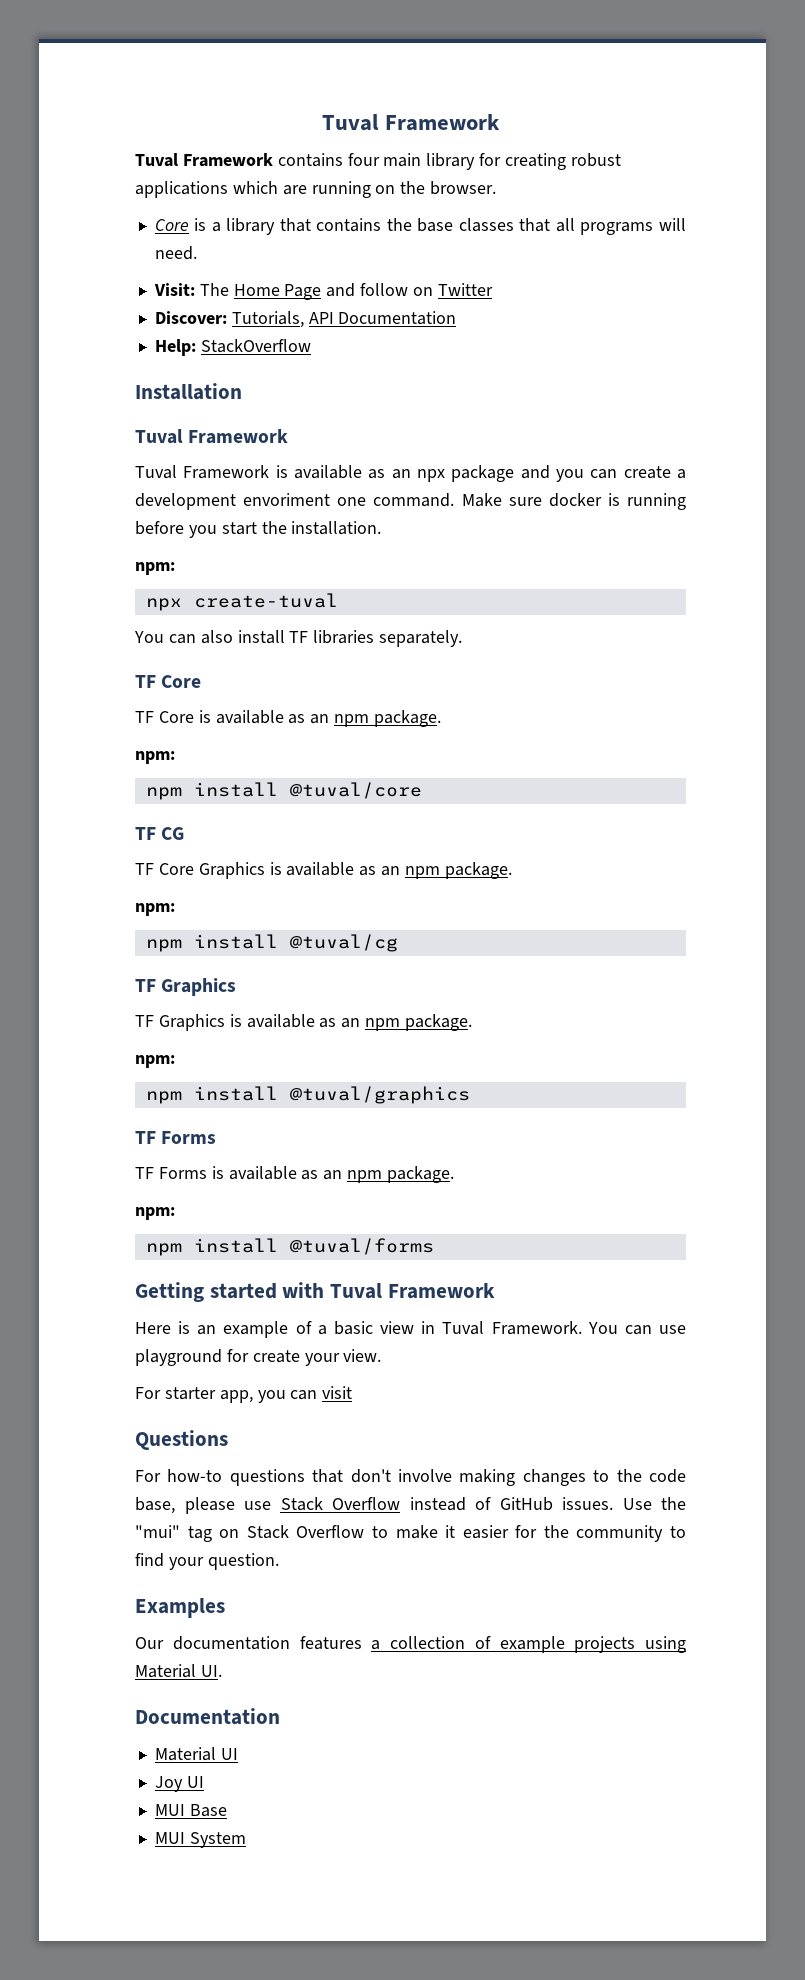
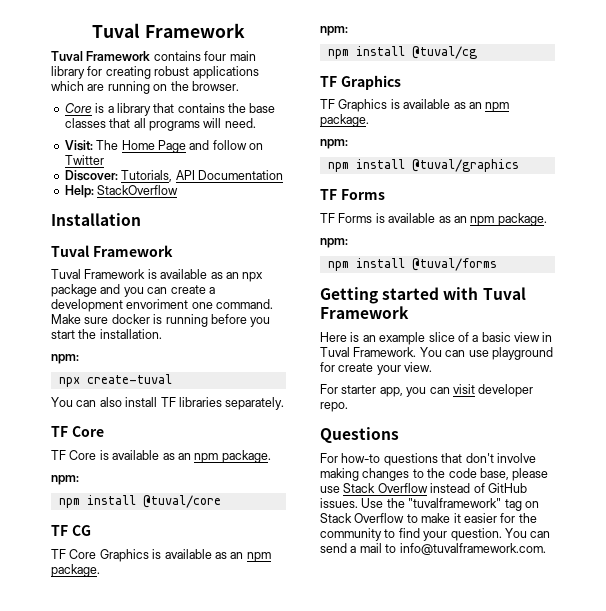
- Here is an example of a basic view in Tuval Framework.
+ Here is an example slice of a basic view in Tuval Framework.
- For starter app, you can visit
+ For starter app, you can visit developer repo.
- Use the "mui" tag on Stack Overflow to make it easier for the community to find your question.
- Examples
- Our documentation features a collection of example projects using Material UI.
- Documentation
- Material UI
- Joy UI
- MUI Base
- MUI System
+ Use the "tuvalframework" tag on Stack Overflow to make it easier for the community to find your question. You can send a mail to info@tuvalframework.com.

